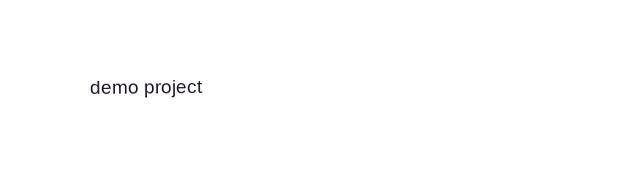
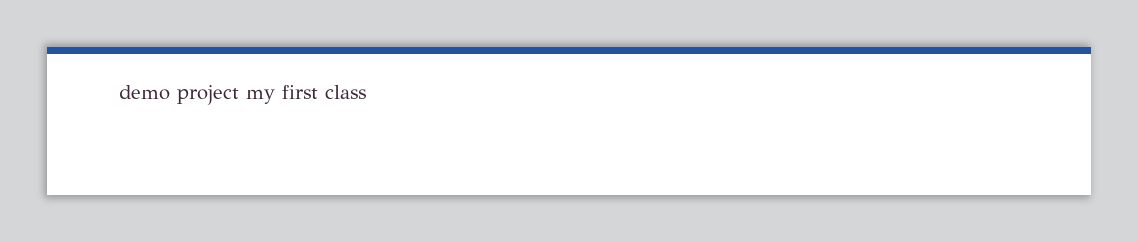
- demo project
+ demo project my first class

